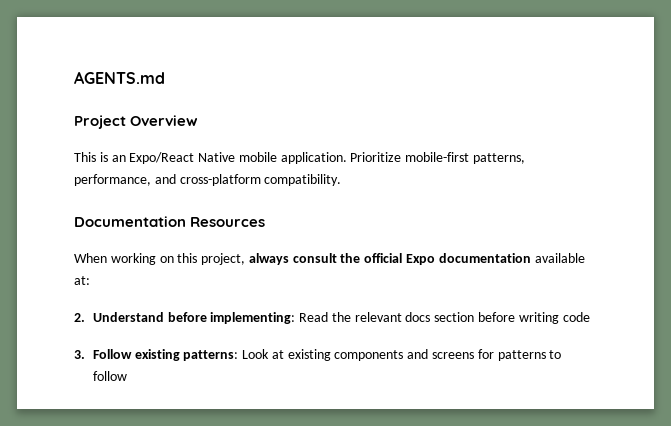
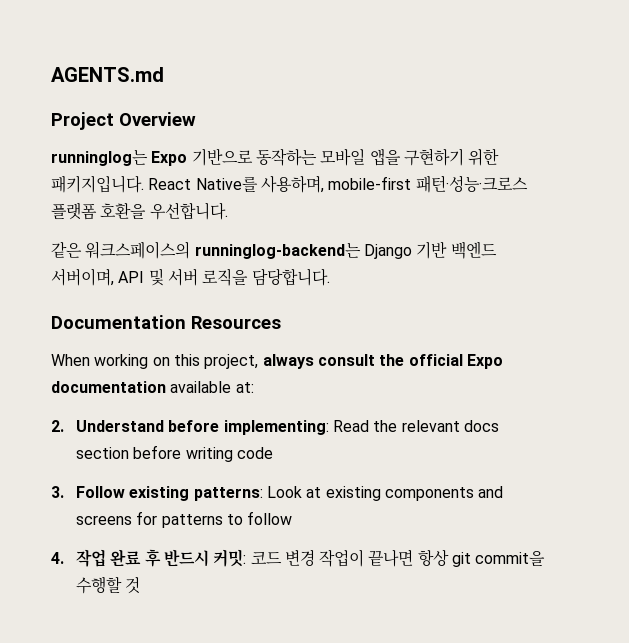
- This is an Expo/React Native mobile application. Prioritize mobile-first patterns, performance, and cross-platform compatibility.
+ runninglog는 Expo 기반으로 동작하는 모바일 앱을 구현하기 위한 패키지입니다. React Native를 사용하며, mobile-first 패턴·성능·크로스 플랫폼 호환을 우선합니다.
+ 같은 워크스페이스의 runninglog-backend는 Django 기반 백엔드 서버이며, API 및 서버 로직을 담당합니다.
+ 4. 작업 완료 후 반드시 커밋: 코드 변경 작업이 끝나면 항상 git commit을 수행할 것

